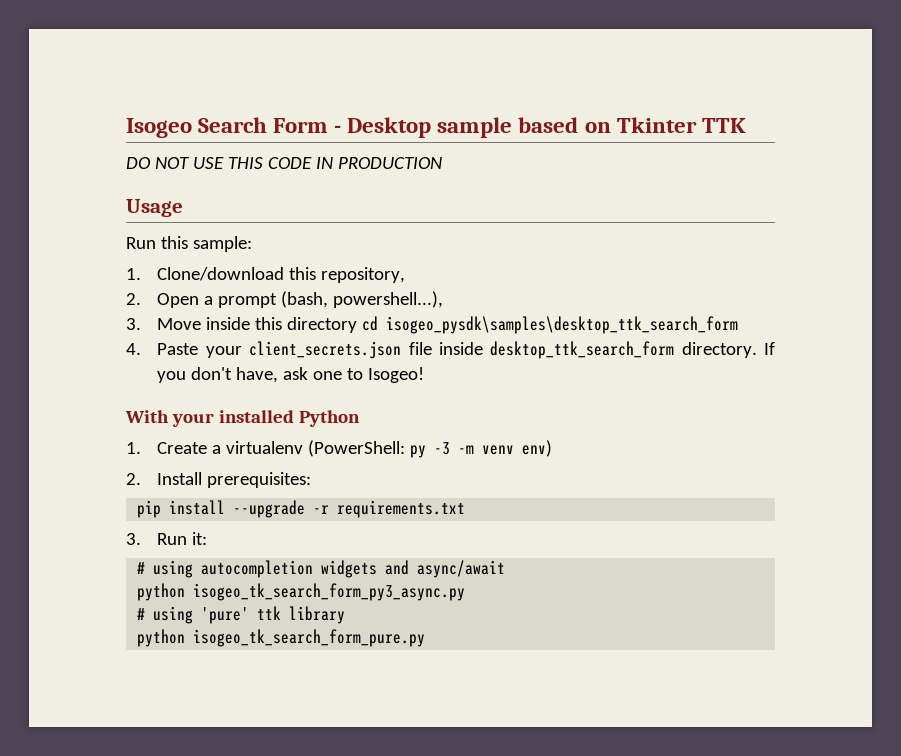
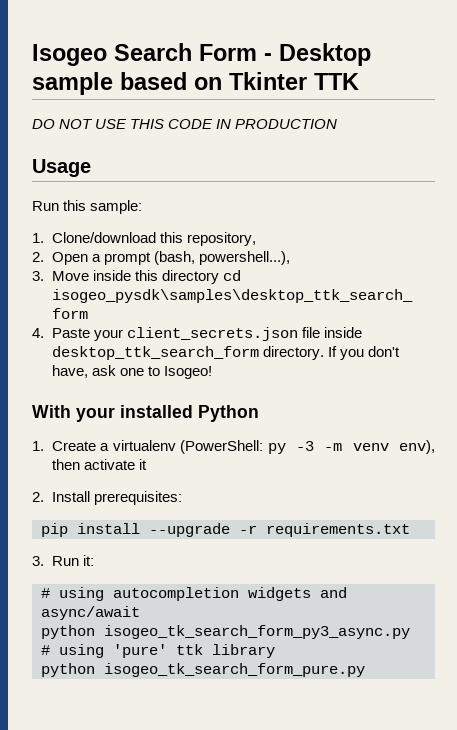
- 1. Create a virtualenv (PowerShell: py -3 -m venv env)
+ 1. Create a virtualenv (PowerShell: py -3 -m venv env), then activate it

